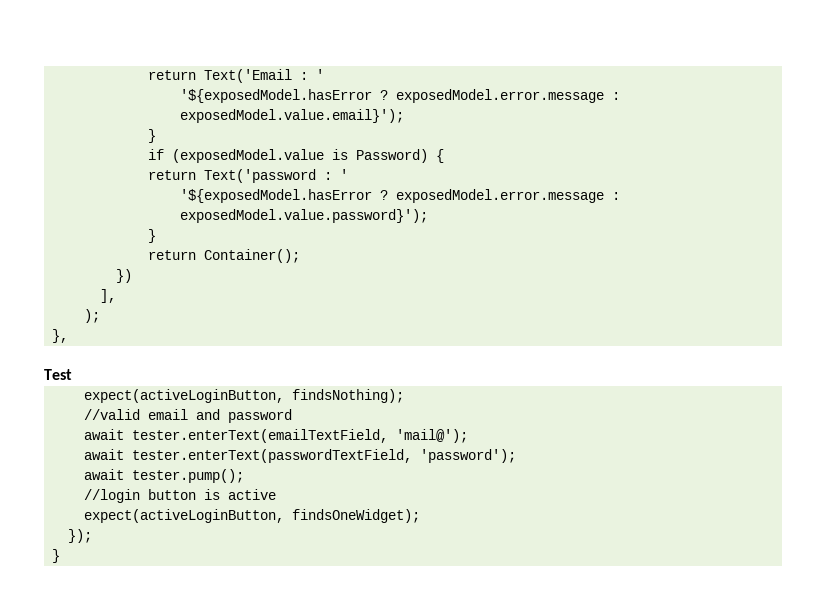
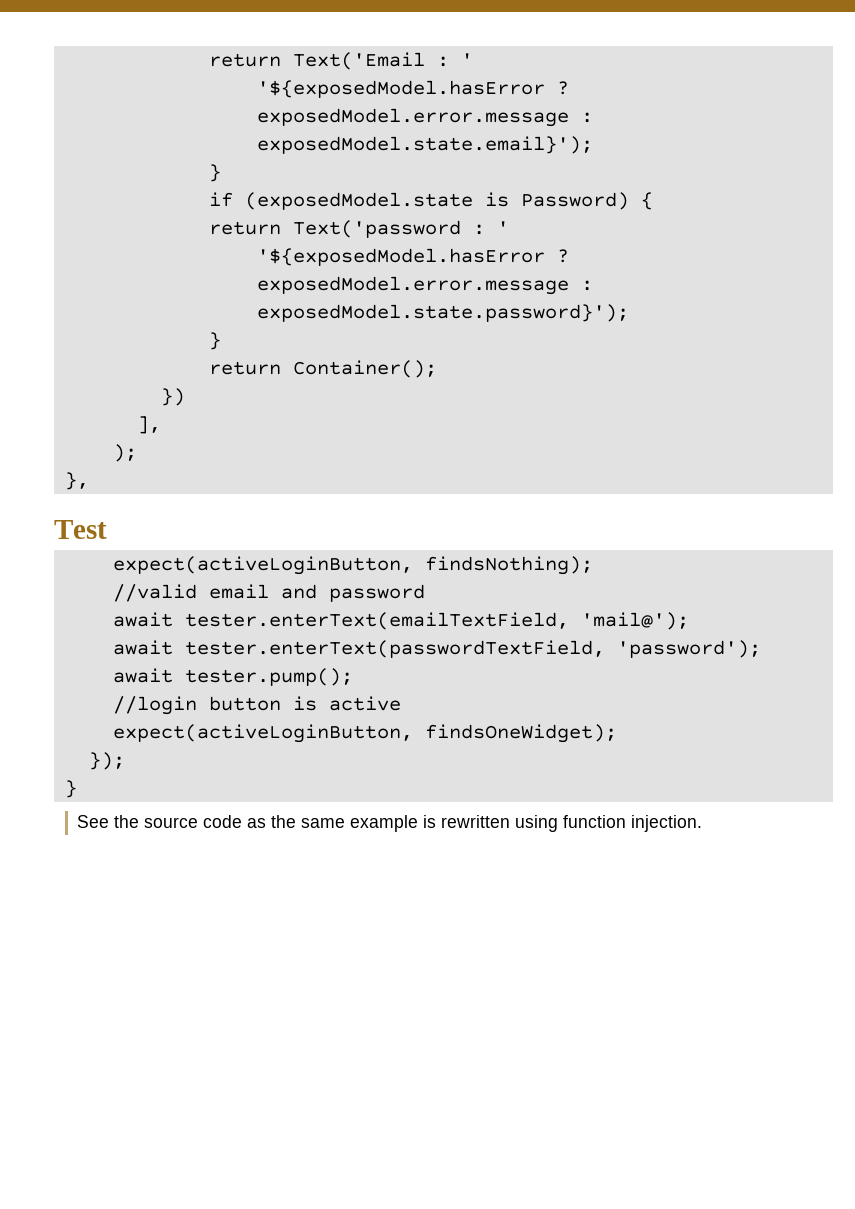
- '${exposedModel.hasError ? exposedModel.error.message : exposedModel.value.email}');
+ '${exposedModel.hasError ? exposedModel.error.message : exposedModel.state.email}');
- if (exposedModel.value is Password) {
+ if (exposedModel.state is Password) {
- '${exposedModel.hasError ? exposedModel.error.message : exposedModel.value.password}');
+ '${exposedModel.hasError ? exposedModel.error.message : exposedModel.state.password}');
+ See the source code as the same example is rewritten using function injection.

